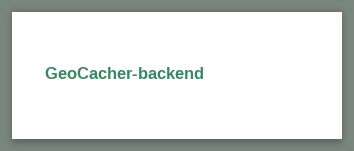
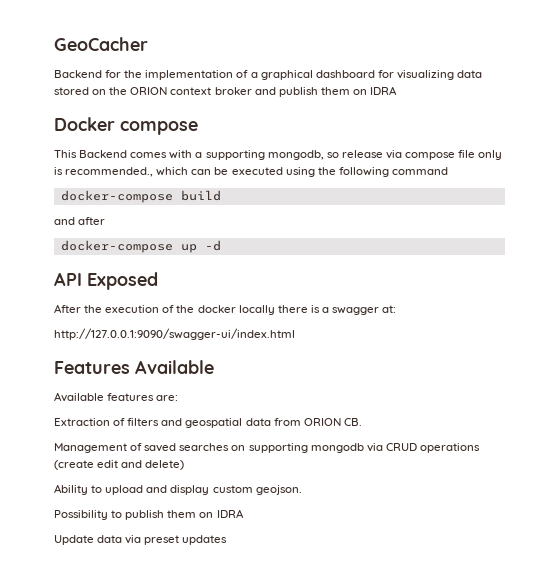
- GeoCacher-backend
+ GeoCacher
+ Backend for the implementation of a graphical dashboard for visualizing data stored on the ORION context broker and publish them on IDRA
+ Docker compose
+ This Backend comes with a supporting mongodb, so release via compose file only is recommended., which can be executed using the following command
+ docker-compose build
+ and after
+ docker-compose up -d
+ API Exposed
+ After the execution of the docker locally there is a swagger at:
+ http://127.0.0.1:9090/swagger-ui/index.html
+ Features Available
+ Available features are:
+ Extraction of filters and geospatial data from ORION CB.
+ Management of saved searches on supporting mongodb via CRUD operations (create edit and delete)
+ Ability to upload and display custom geojson.
+ Possibility to publish them on IDRA
+ Update data via preset updates

